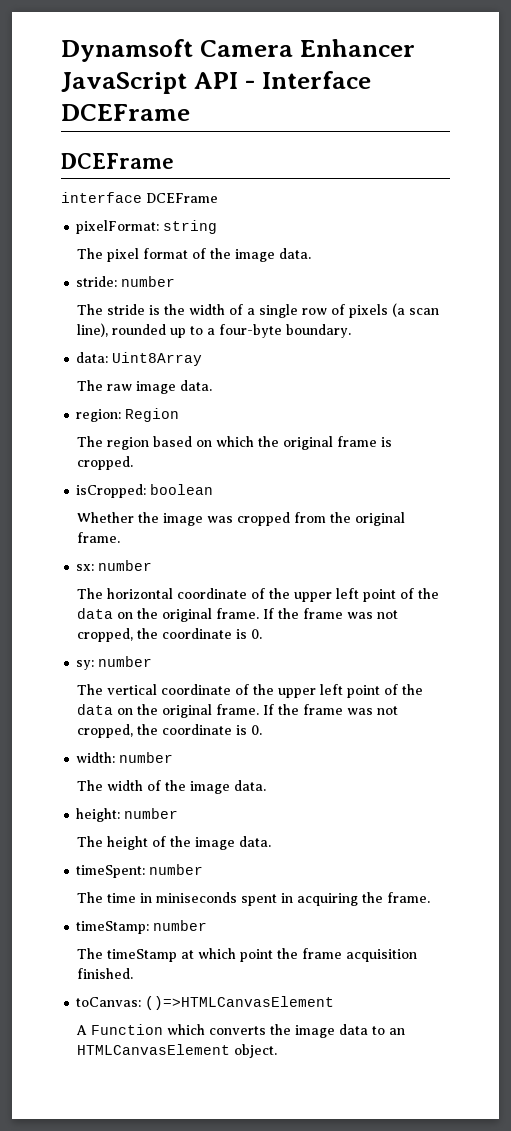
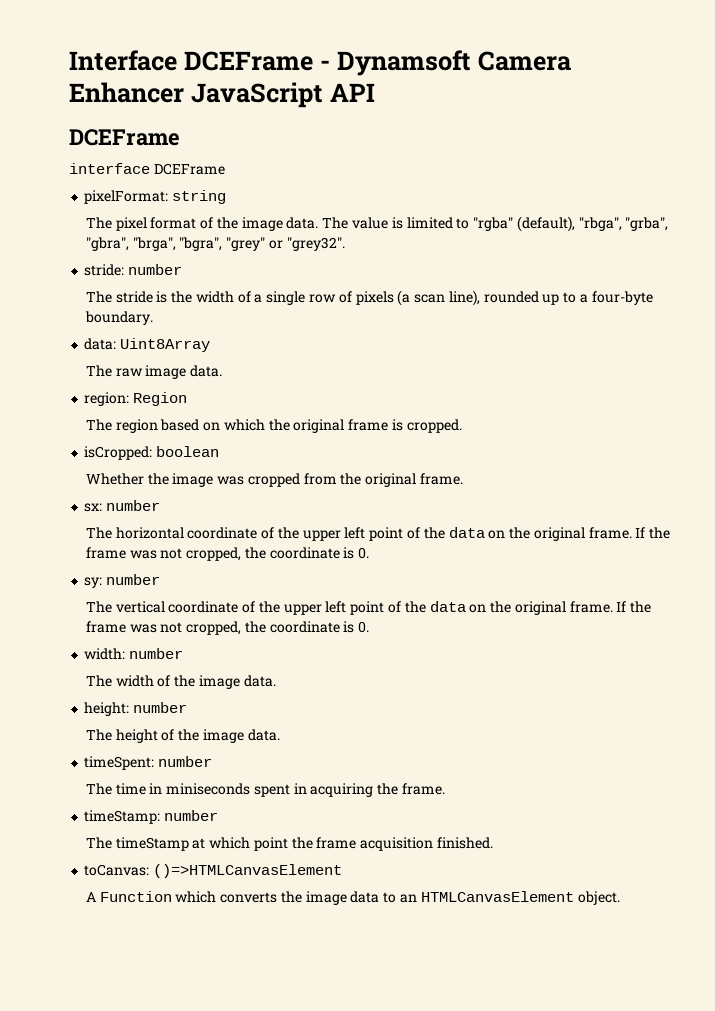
- Dynamsoft Camera Enhancer JavaScript API - Interface DCEFrame
+ Interface DCEFrame - Dynamsoft Camera Enhancer JavaScript API
+ The value is limited to "rgba" (default), "rbga", "grba", "gbra", "brga", "bgra", "grey" or "grey32".

